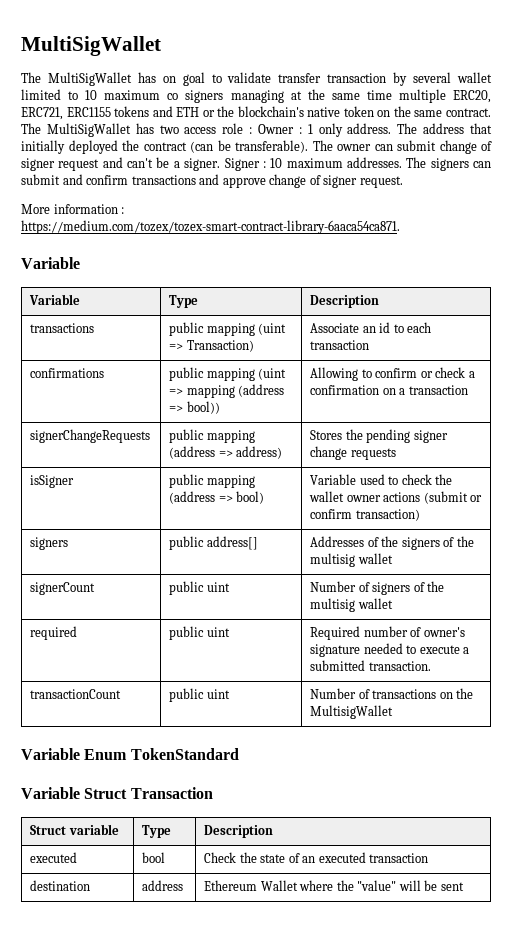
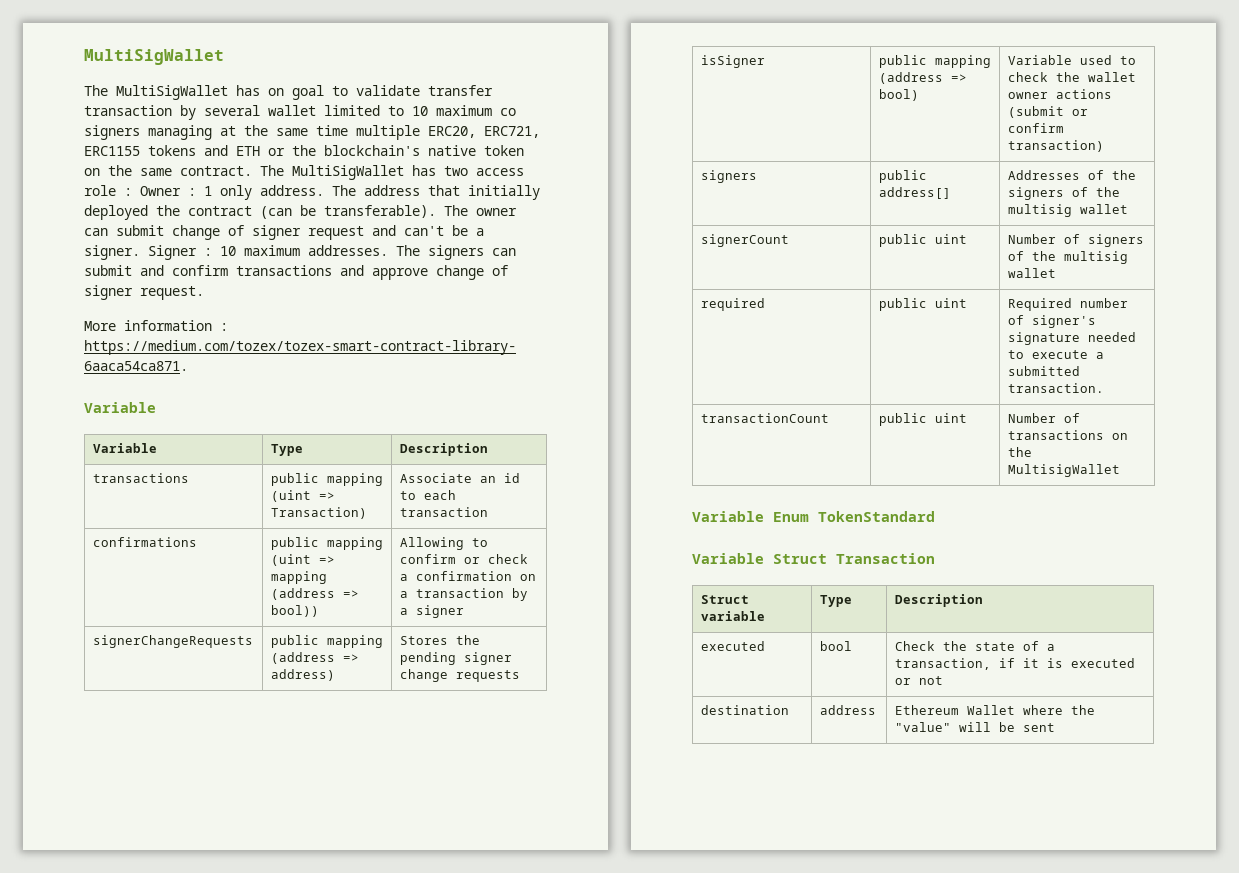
- confirmations | public mapping (uint => mapping (address => bool)) | Allowing to confirm or check a confirmation on a transaction
+ confirmations | public mapping (uint => mapping (address => bool)) | Allowing to confirm or check a confirmation on a transaction by a signer
- required | public uint | Required number of owner's signature needed to execute a submitted transaction.
+ required | public uint | Required number of signer's signature needed to execute a submitted transaction.
- executed | bool | Check the state of an executed transaction
+ executed | bool | Check the state of a transaction, if it is executed or not

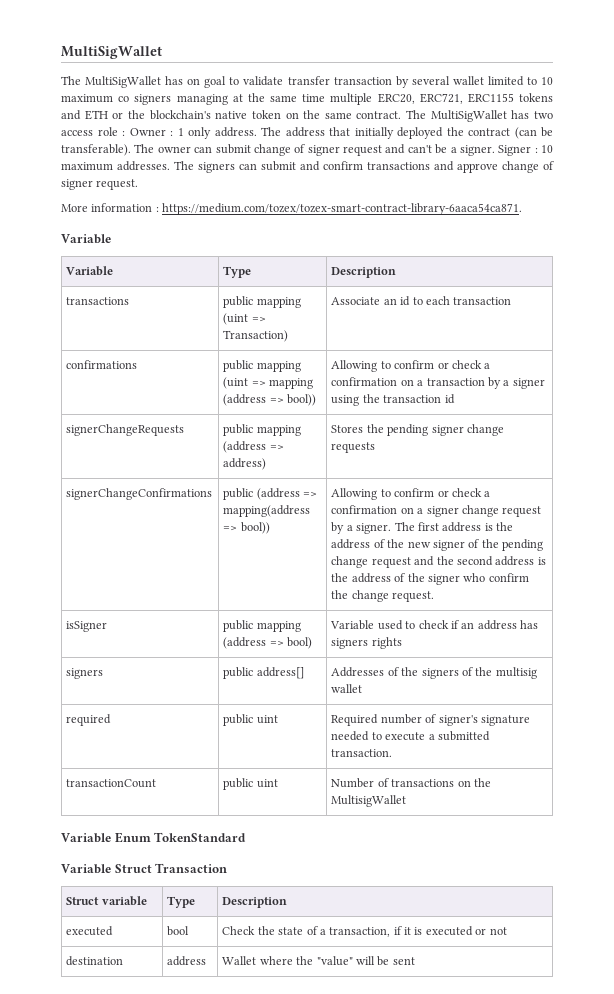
- confirmations | public mapping (uint => mapping (address => bool)) | Allowing to confirm or check a confirmation on a transaction by a signer
+ confirmations | public mapping (uint => mapping (address => bool)) | Allowing to confirm or check a confirmation on a transaction by a signer using the transaction id
+ signerChangeConfirmations | public (address => mapping(address => bool)) | Allowing to confirm or check a confirmation on a signer change request by a signer. The first address is the address of the new signer of the pending change request and the second address is the address of the signer who confirm the change request.
- isSigner | public mapping (address => bool) | Variable used to check the wallet owner actions (submit or confirm transaction)
+ isSigner | public mapping (address => bool) | Variable used to check if an address has signers rights
- signerCount | public uint | Number of signers of the multisig wallet
- destination | address | Ethereum Wallet where the "value" will be sent
+ destination | address | Wallet where the "value" will be sent

